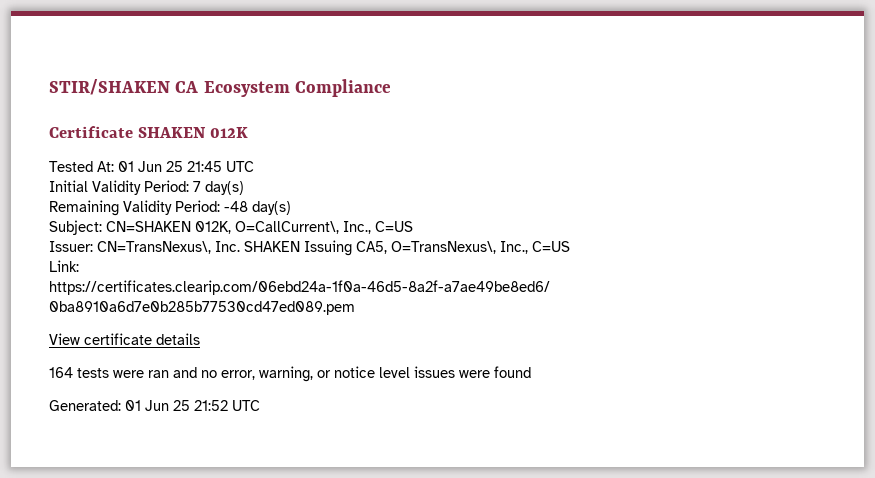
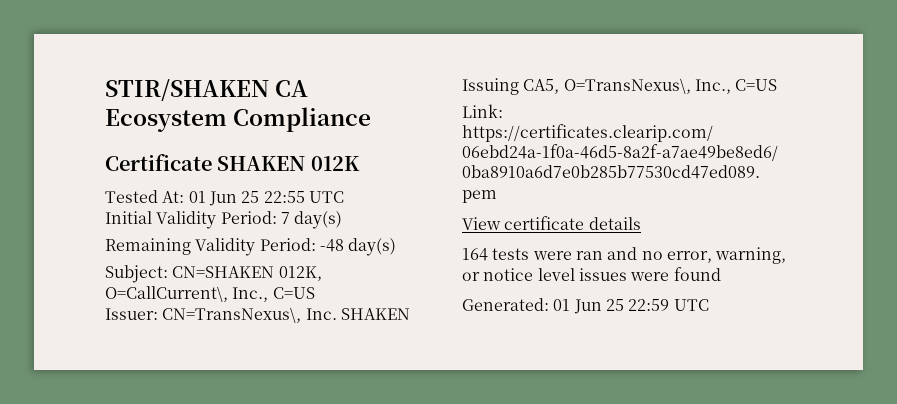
- Tested At: 01 Jun 25 21:45 UTC
+ Tested At: 01 Jun 25 22:55 UTC
- Generated: 01 Jun 25 21:52 UTC
+ Generated: 01 Jun 25 22:59 UTC

